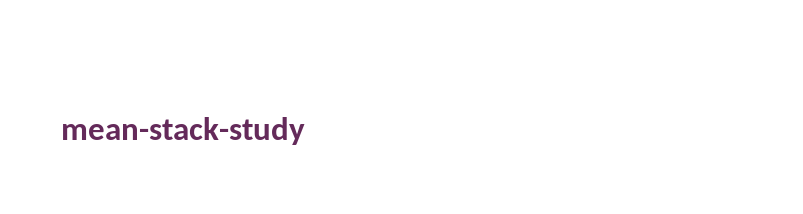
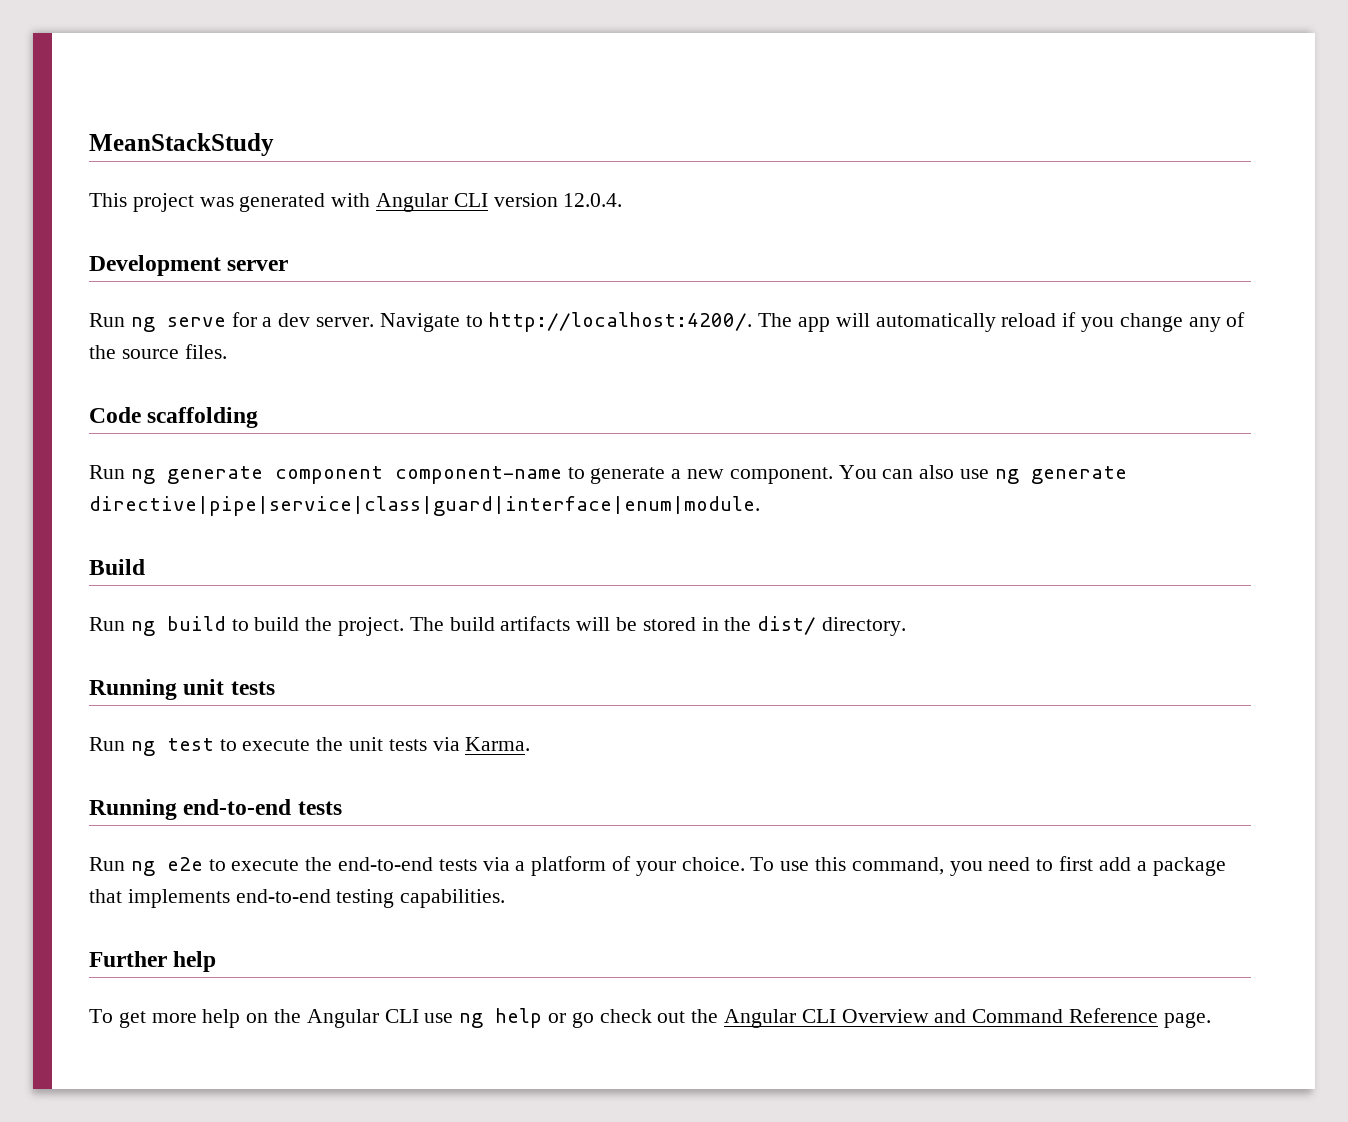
- mean-stack-study
+ MeanStackStudy
+ This project was generated with Angular CLI version 12.0.4.
+ Development server
+ Run ng serve for a dev server. Navigate to http://localhost:4200/. The app will automatically reload if you change any of the source files.
+ Code scaffolding
+ Run ng generate component component-name to generate a new component. You can also use ng generate directive|pipe|service|class|guard|interface|enum|module.
+ Build
+ Run ng build to build the project. The build artifacts will be stored in the dist/ directory.
+ Running unit tests
+ Run ng test to execute the unit tests via Karma.
+ Running end-to-end tests
+ Run ng e2e to execute the end-to-end tests via a platform of your choice. To use this command, you need to first add a package that implements end-to-end testing capabilities.
+ Further help
+ To get more help on the Angular CLI use ng help or go check out the Angular CLI Overview and Command Reference page.

